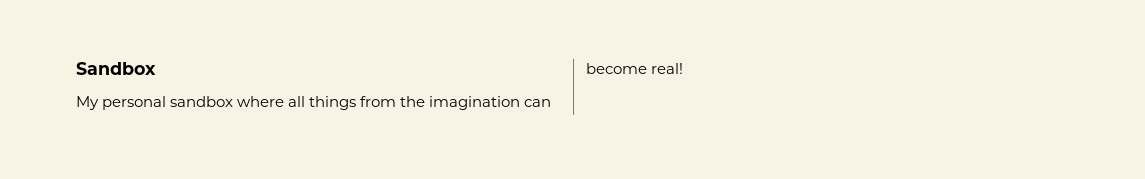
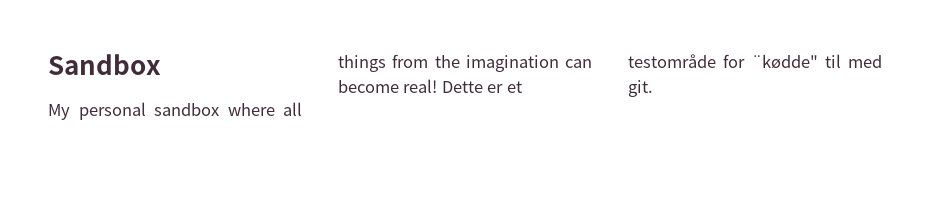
+ Dette er et testområde for ¨kødde" til med git.

